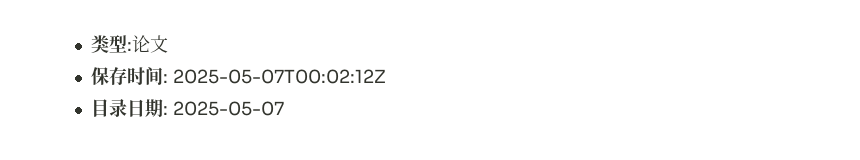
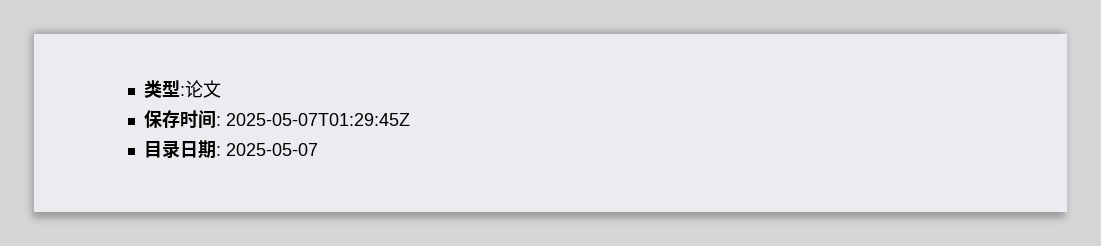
- 保存时间: 2025-05-07T00:02:12Z
+ 保存时间: 2025-05-07T01:29:45Z

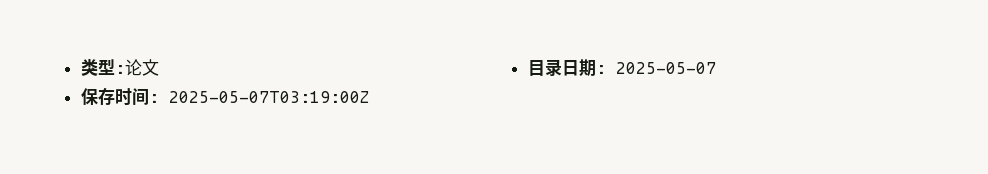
- 保存时间: 2025-05-07T01:29:45Z
+ 保存时间: 2025-05-07T03:19:00Z

